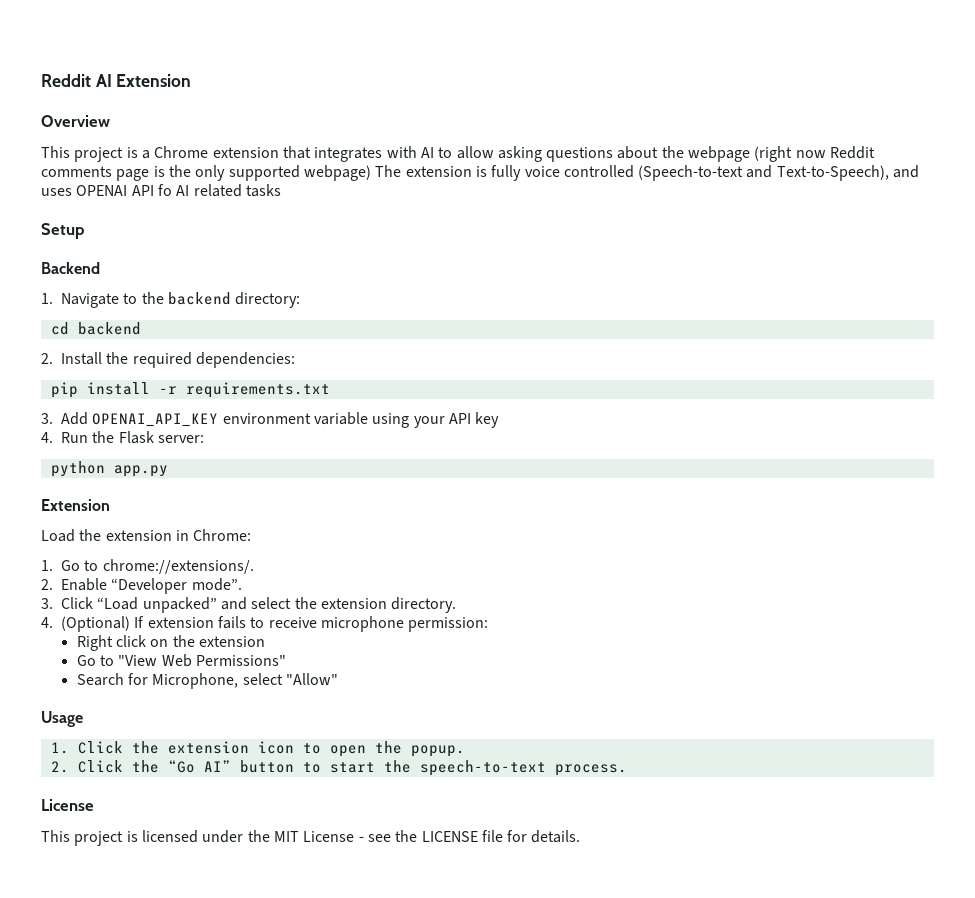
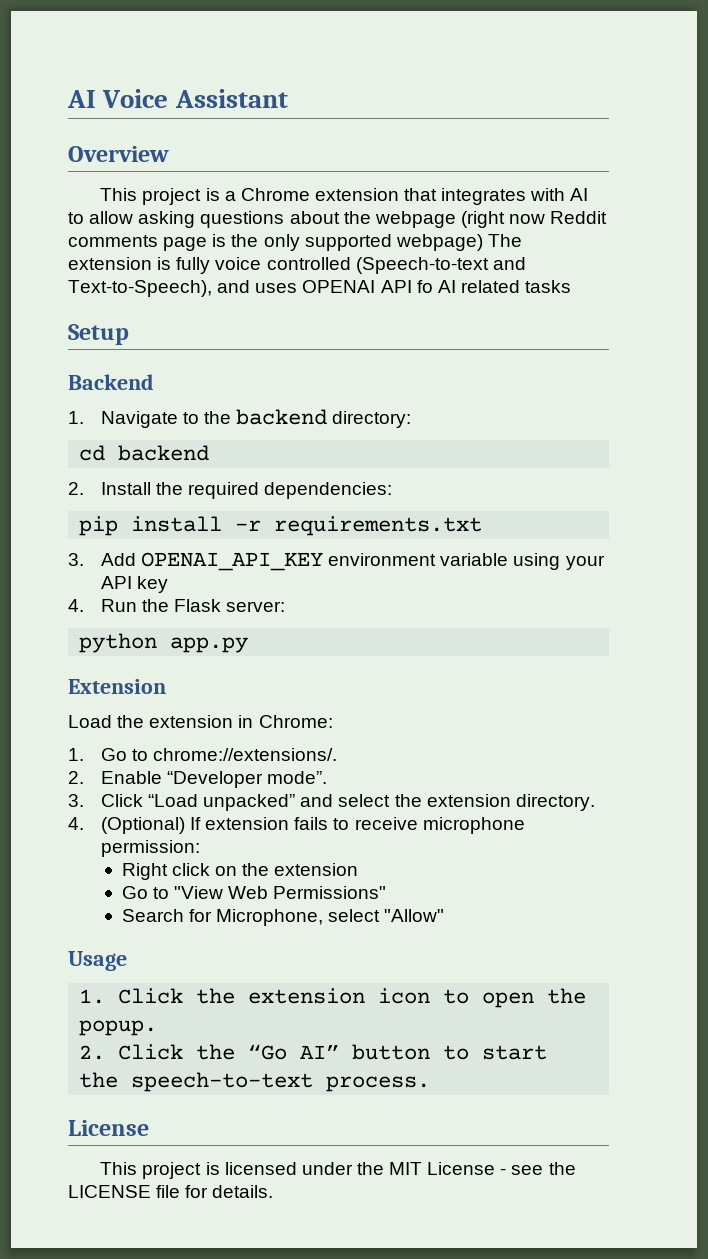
- Reddit AI Extension
+ AI Voice Assistant

